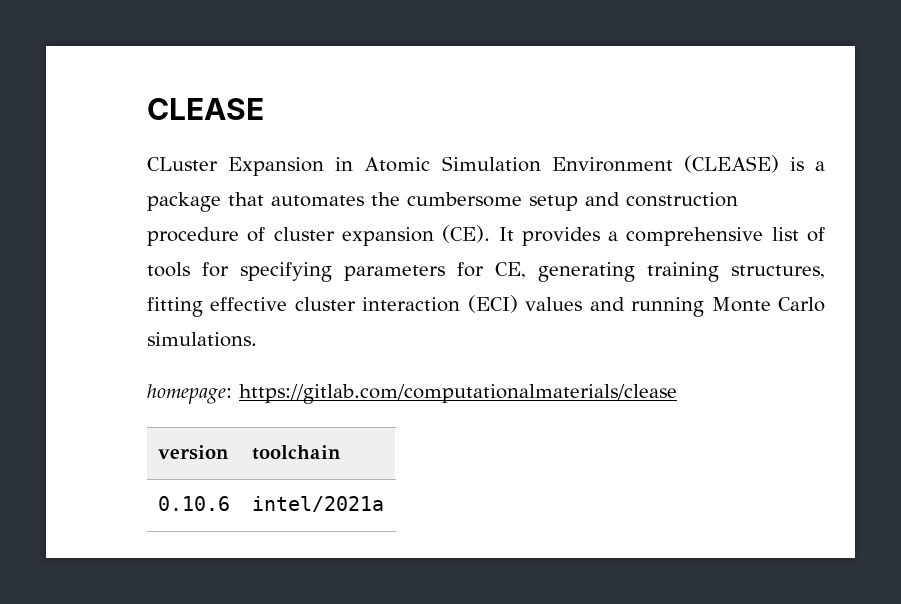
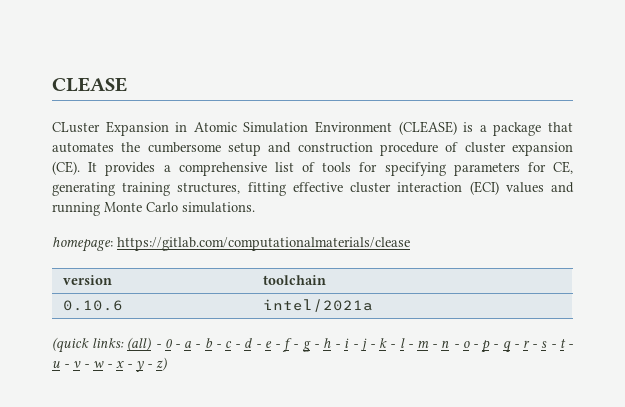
+ (quick links: (all) - 0 - a - b - c - d - e - f - g - h - i - j - k - l - m - n - o - p - q - r - s - t - u - v - w - x - y - z)

